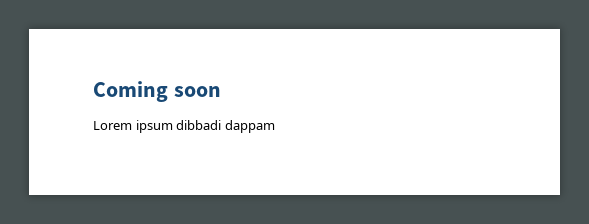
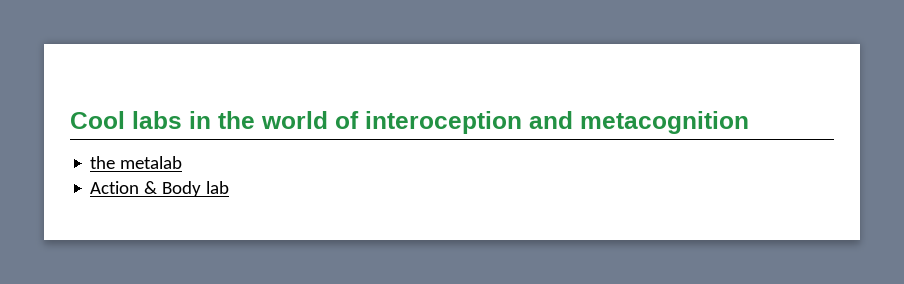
- Coming soon
- Lorem ipsum dibbadi dappam
+ Cool labs in the world of interoception and metacognition
+ the metalab
+ Action & Body lab

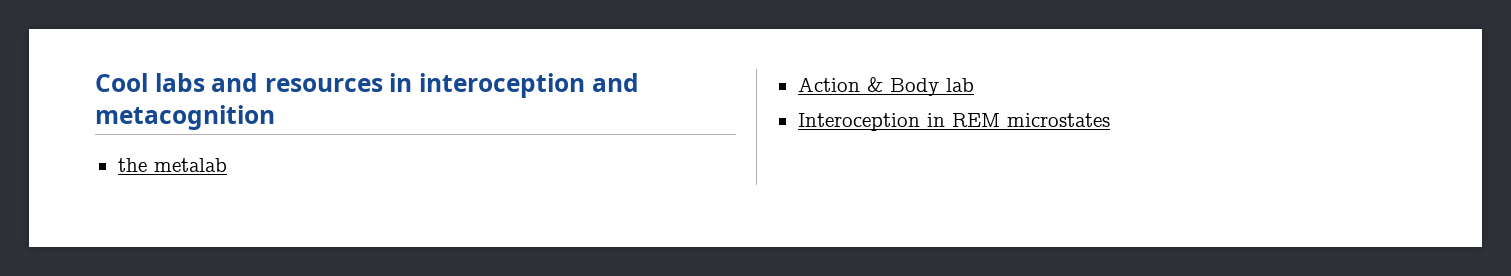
- Cool labs in the world of interoception and metacognition
+ Cool labs and resources in interoception and metacognition
+ Interoception in REM microstates

